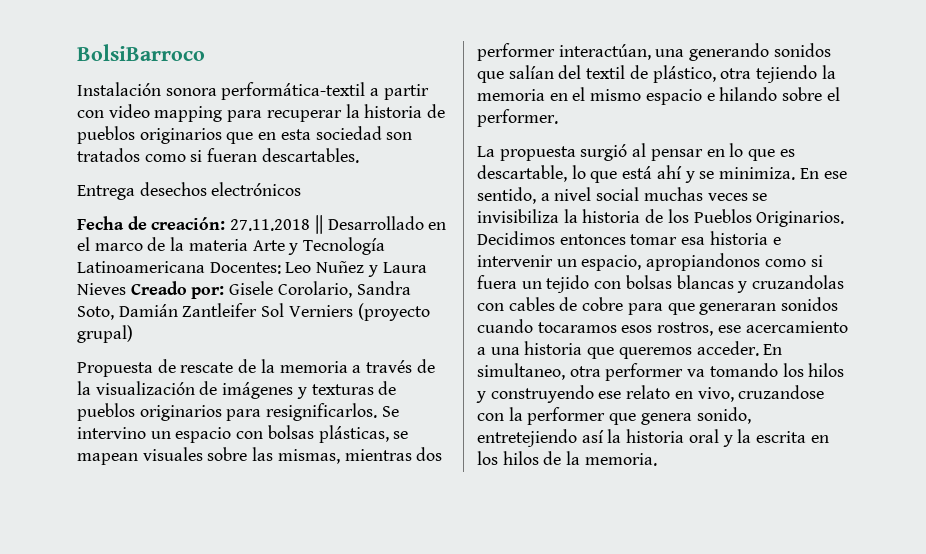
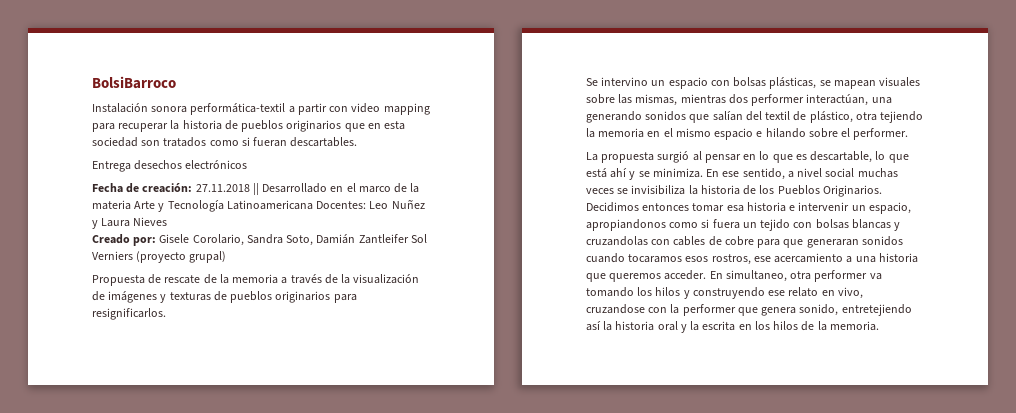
- Fecha de creación: 27.11.2018 || Desarrollado en el marco de la materia Arte y Tecnología Latinoamericana Docentes: Leo Nuñez y Laura Nieves Creado por: Gisele Corolario, Sandra Soto, Damián Zantleifer Sol Verniers (proyecto grupal)
+ Fecha de creación: 27.11.2018 || Desarrollado en el marco de la materia Arte y Tecnología Latinoamericana Docentes: Leo Nuñez y Laura Nieves
+ Creado por: Gisele Corolario, Sandra Soto, Damián Zantleifer Sol Verniers (proyecto grupal)
- Propuesta de rescate de la memoria a través de la visualización de imágenes y texturas de pueblos originarios para resignificarlos. Se intervino un espacio con bolsas plásticas, se mapean visuales sobre las mismas, mientras dos performer interactúan, una generando sonidos que salían del textil de plástico, otra tejiendo la memoria en el mismo espacio e hilando sobre el performer.
+ Propuesta de rescate de la memoria a través de la visualización de imágenes y texturas de pueblos originarios para resignificarlos.
+ Se intervino un espacio con bolsas plásticas, se mapean visuales sobre las mismas, mientras dos performer interactúan, una generando sonidos que salían del textil de plástico, otra tejiendo la memoria en el mismo espacio e hilando sobre el performer.

